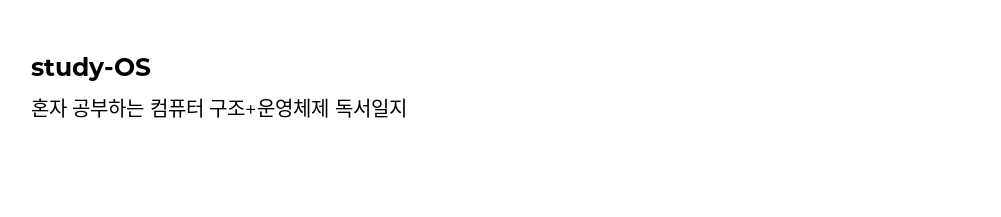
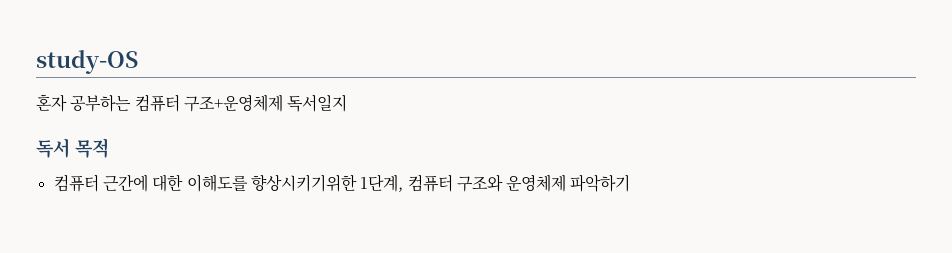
+ 독서 목적
+ 컴퓨터 근간에 대한 이해도를 향상시키기위한 1단계, 컴퓨터 구조와 운영체제 파악하기

